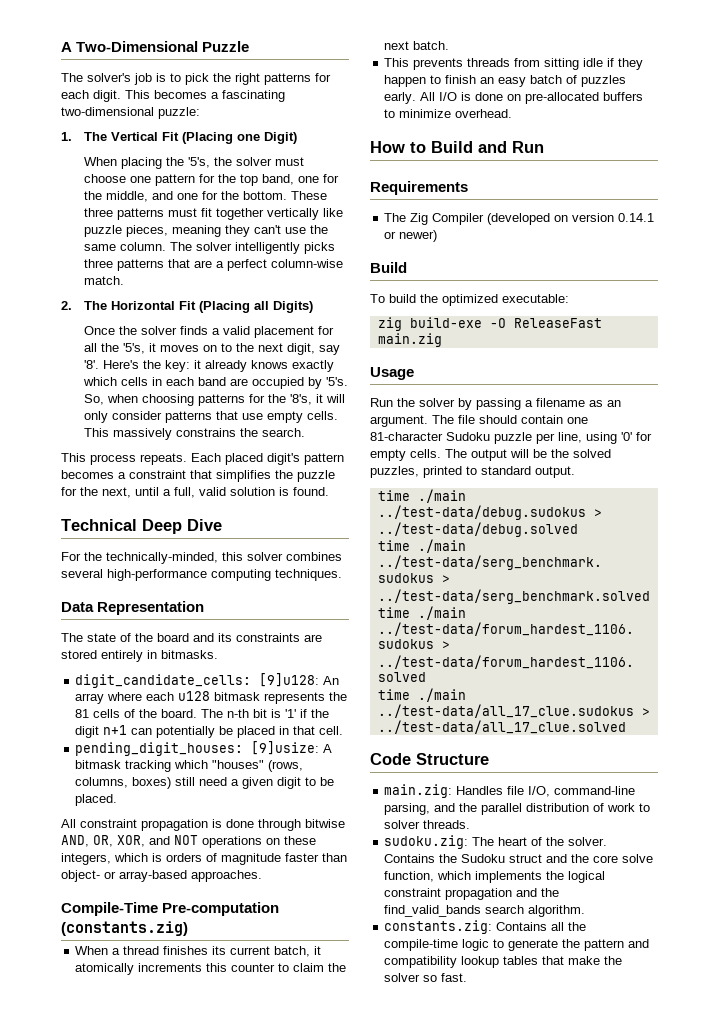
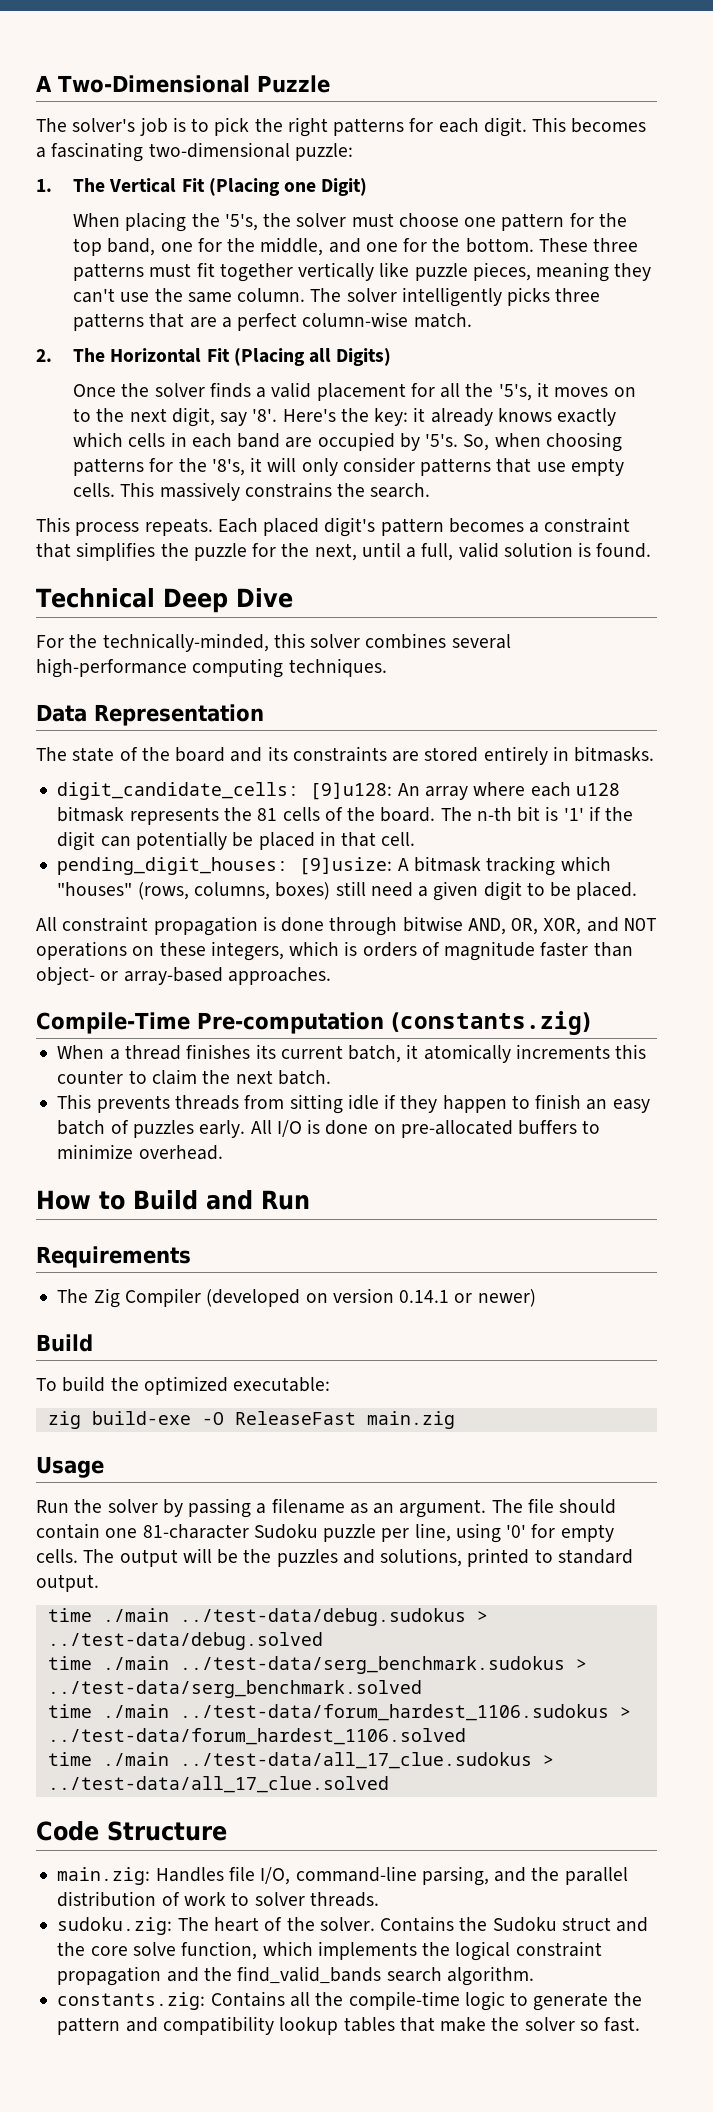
- The n-th bit is '1' if the digit n+1 can potentially be placed in that cell.
+ The n-th bit is '1' if the digit can potentially be placed in that cell.
- The output will be the solved puzzles, printed to standard output.
+ The output will be the puzzles and solutions, printed to standard output.

